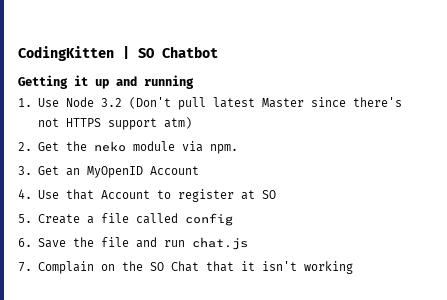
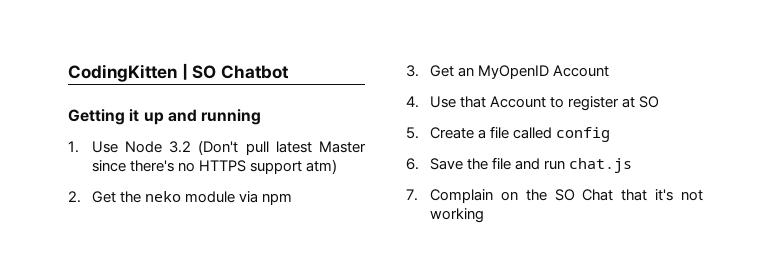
- 1. Use Node 3.2 (Don't pull latest Master since there's not HTTPS support atm)
+ 1. Use Node 3.2 (Don't pull latest Master since there's no HTTPS support atm)
- 2. Get the neko module via npm.
+ 2. Get the neko module via npm
- 7. Complain on the SO Chat that it isn't working
+ 7. Complain on the SO Chat that it's not working

